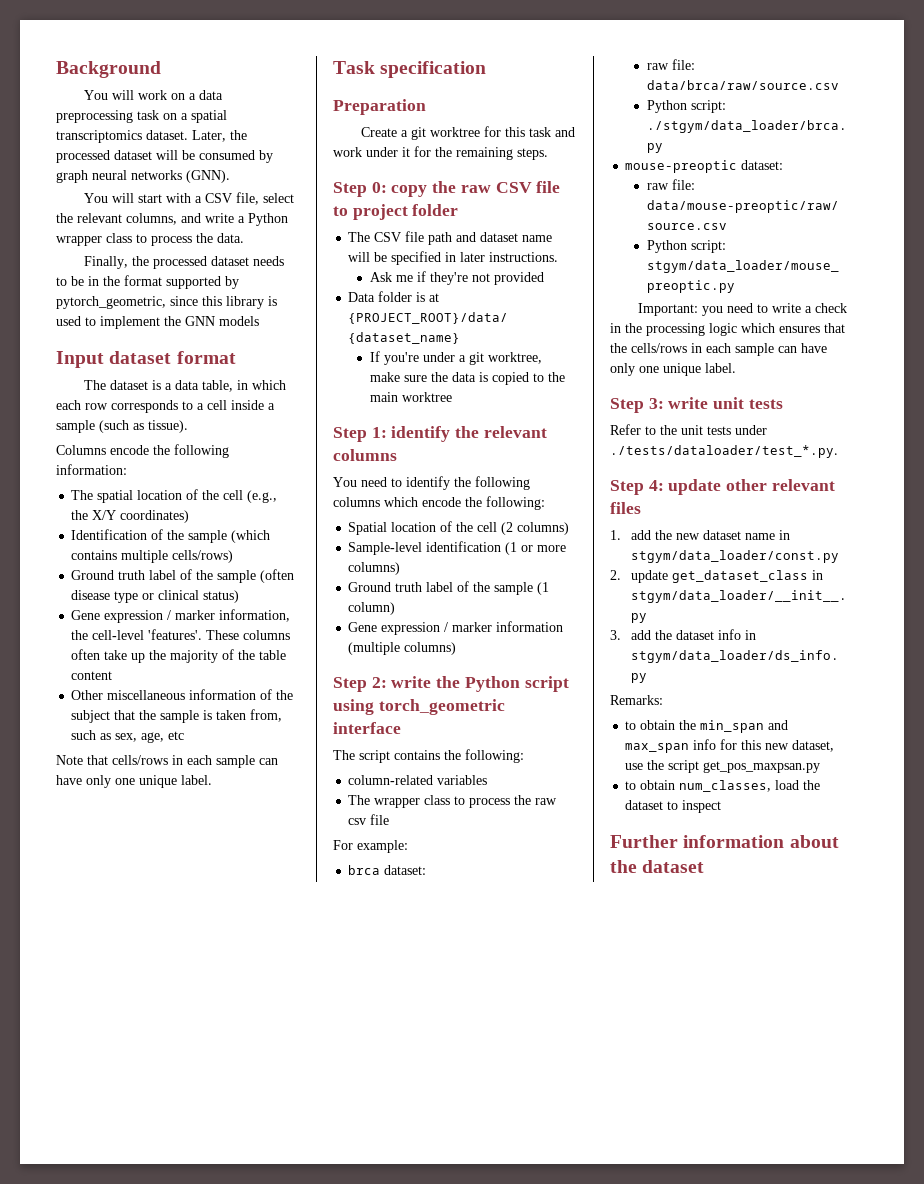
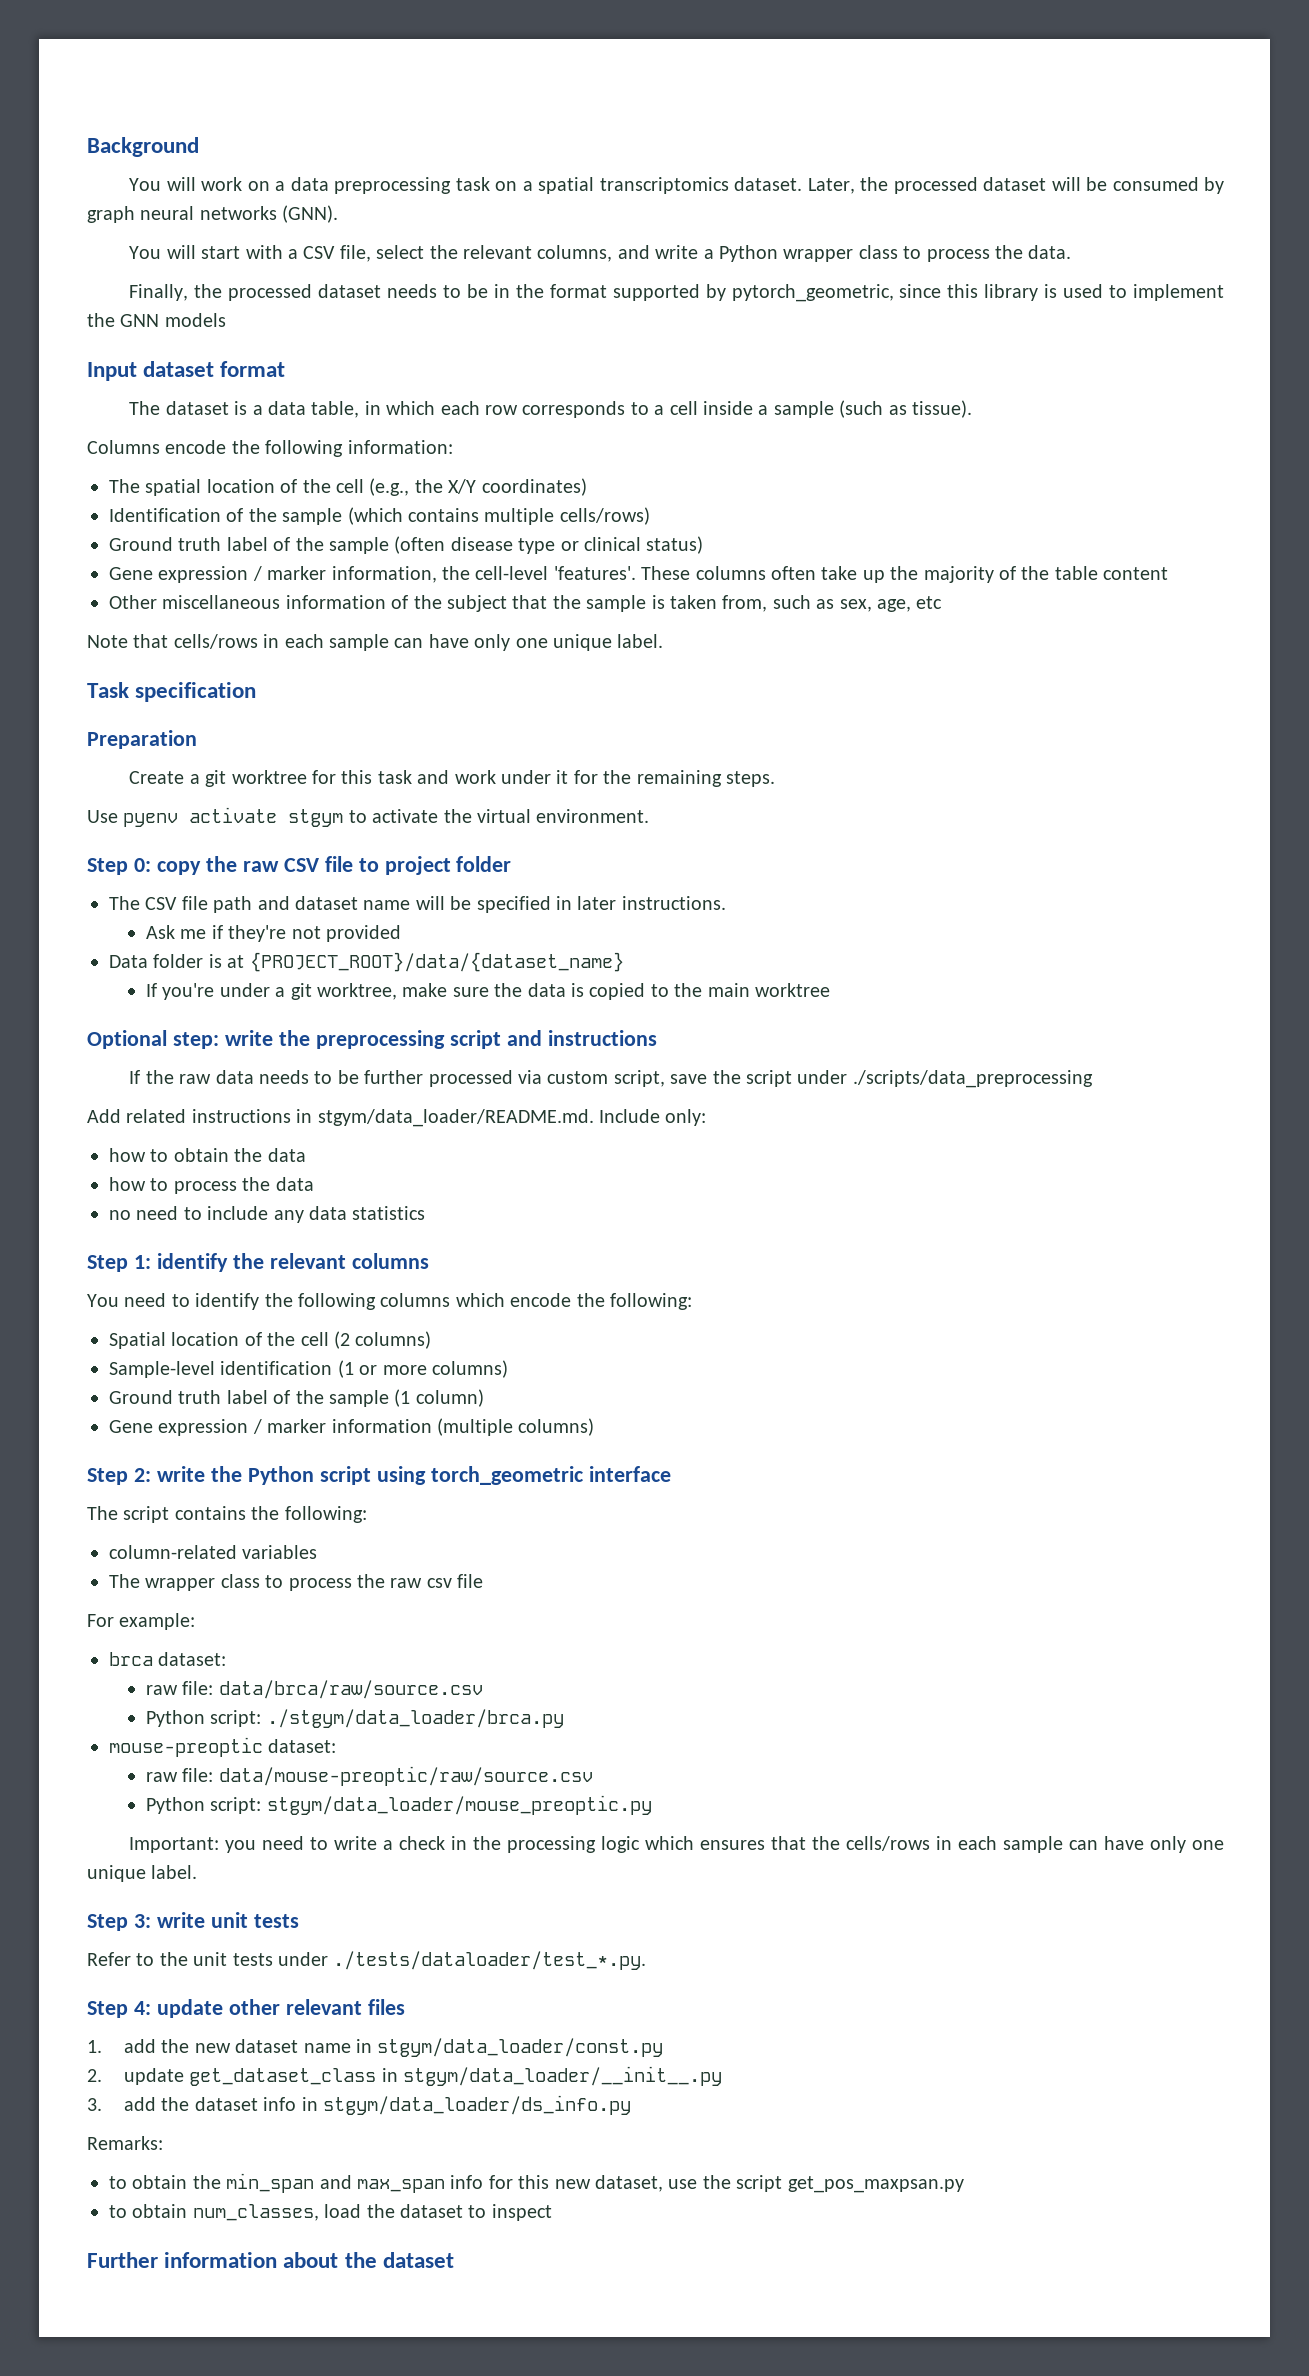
+ Use pyenv activate stgym to activate the virtual environment.
+ Optional step: write the preprocessing script and instructions
+ If the raw data needs to be further processed via custom script, save the script under ./scripts/data_preprocessing
+ Add related instructions in stgym/data_loader/README.md. Include only:
+ how to obtain the data
+ how to process the data
+ no need to include any data statistics

